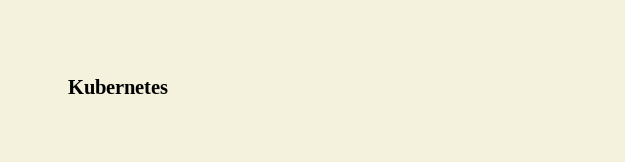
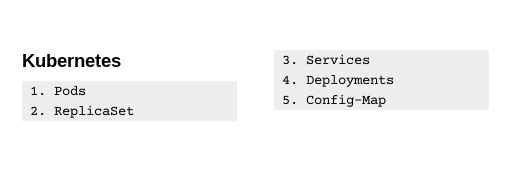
+ 1. Pods
+ 2. ReplicaSet
+ 3. Services
+ 4. Deployments
+ 5. Config-Map

